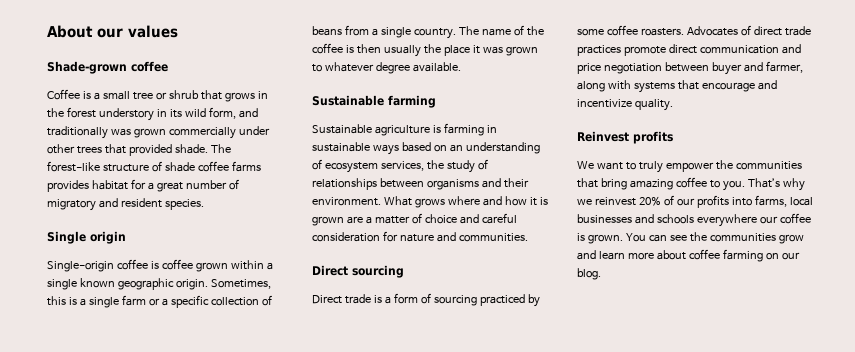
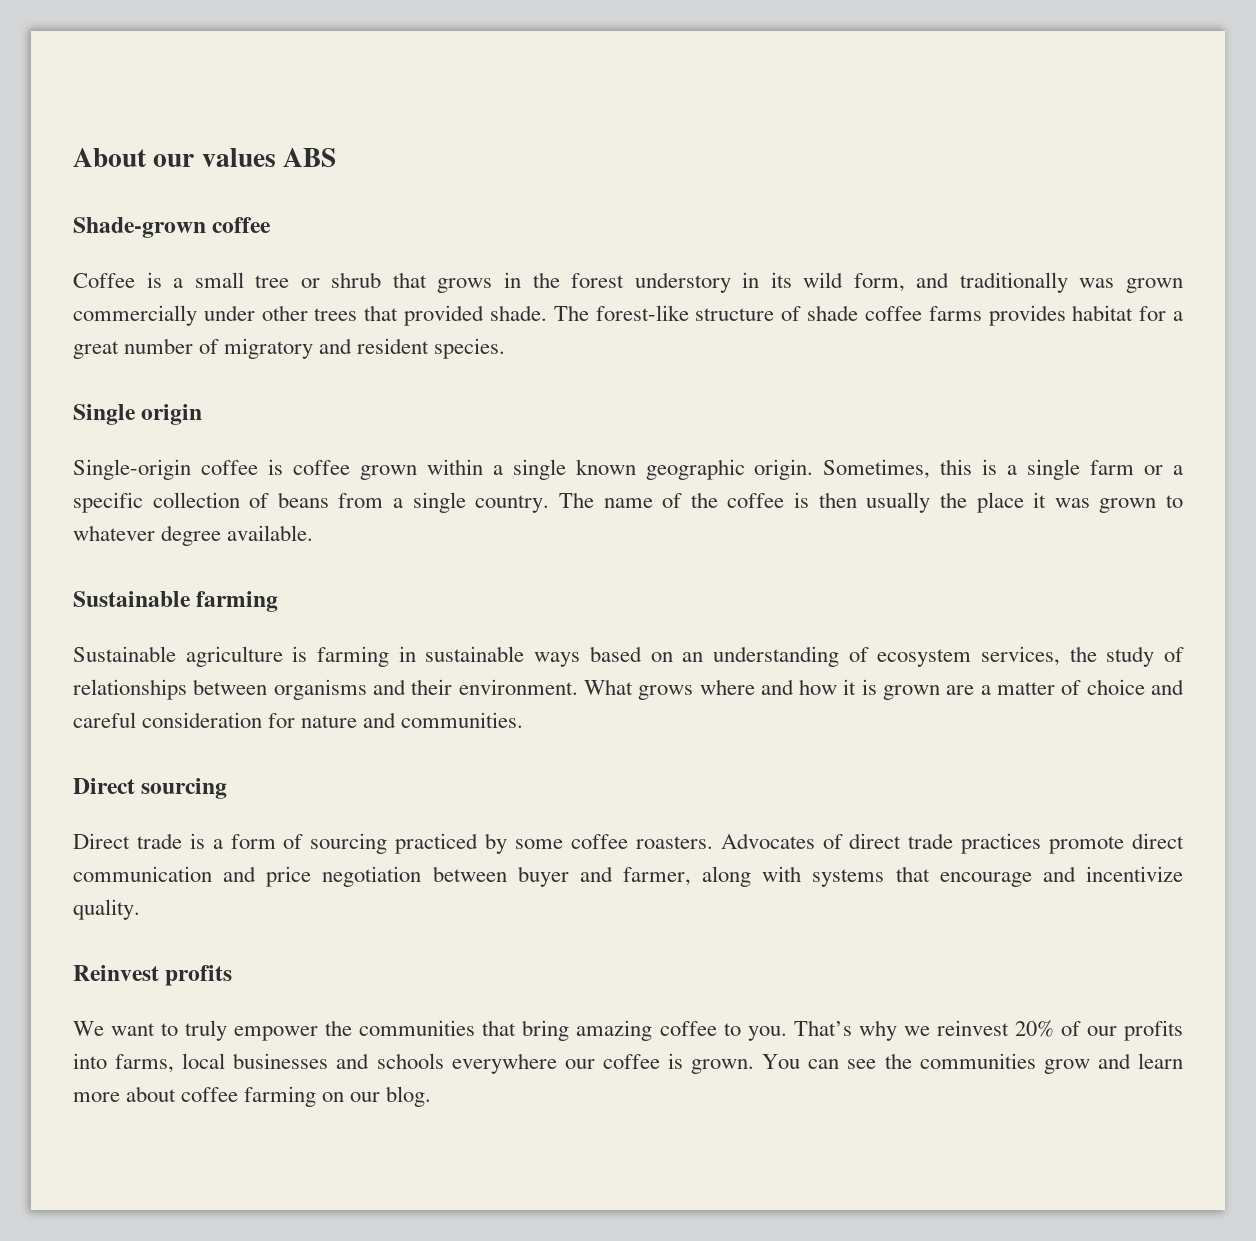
- About our values
+ About our values ABS

